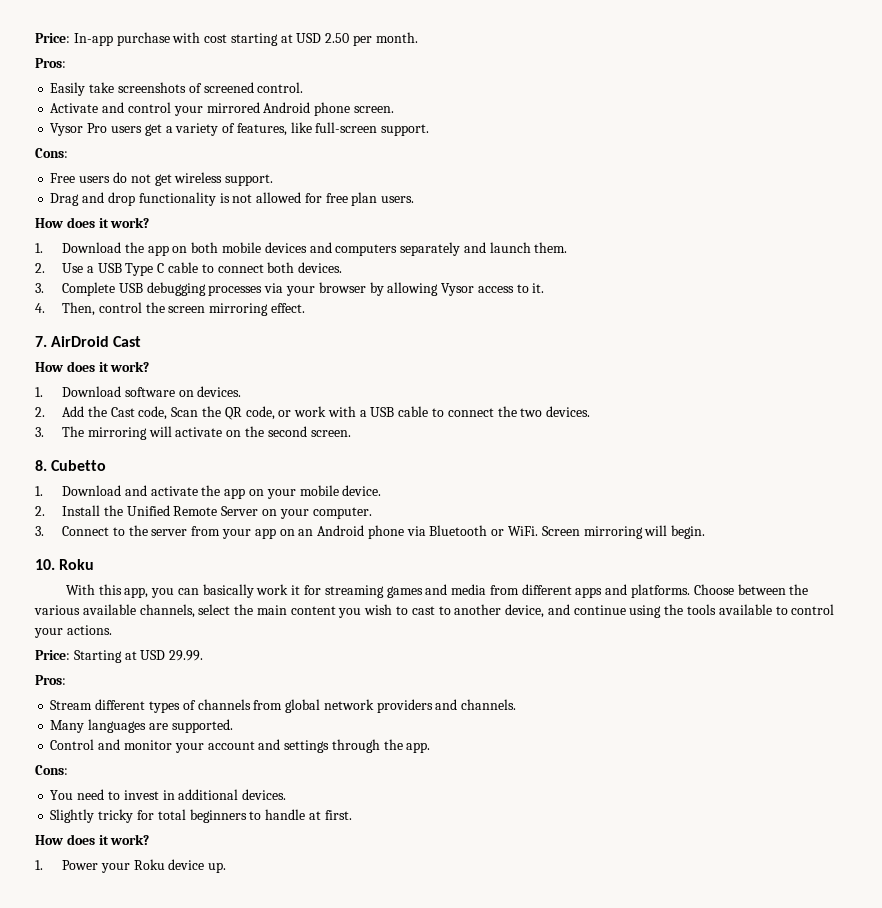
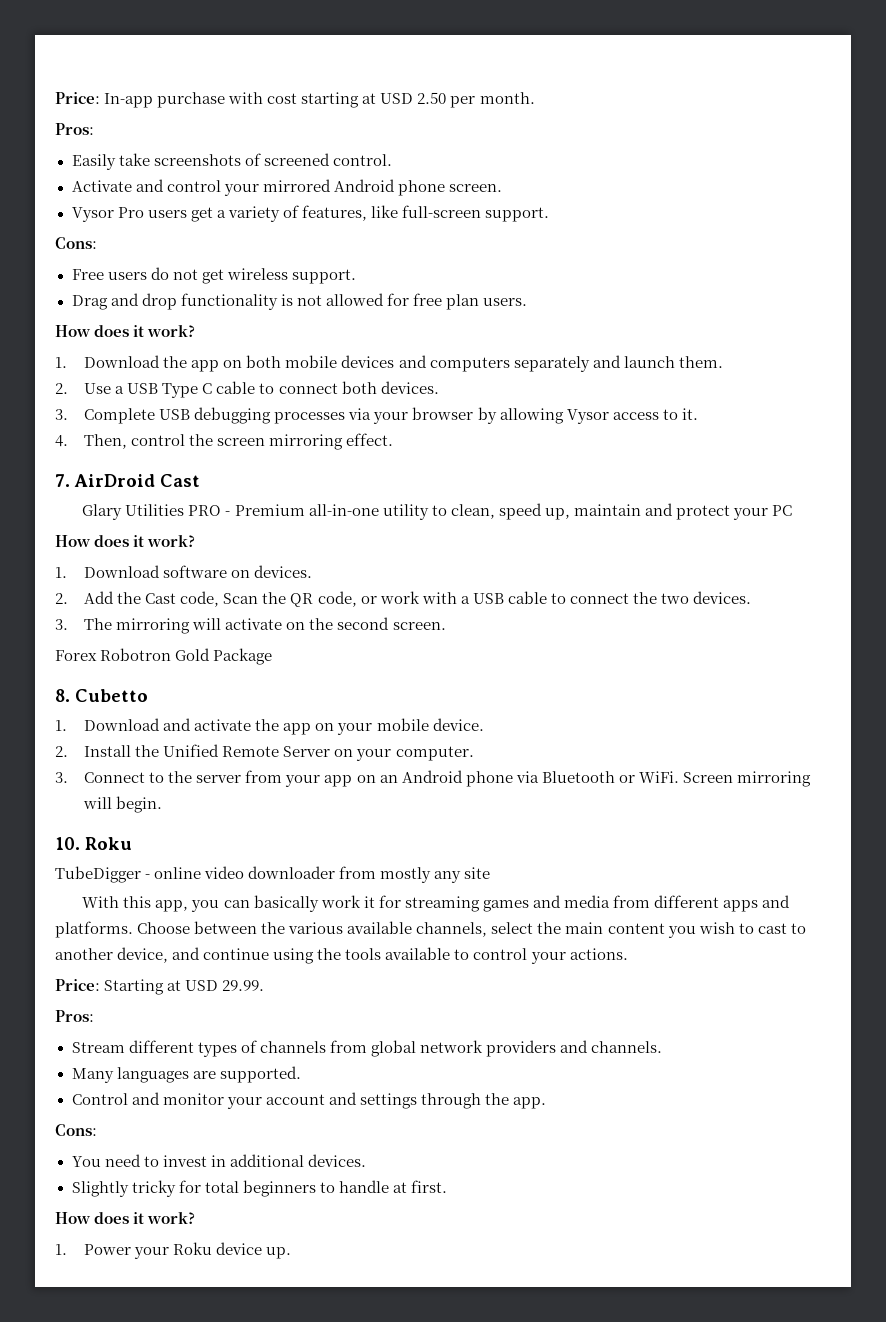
+ Glary Utilities PRO - Premium all-in-one utility to clean, speed up, maintain and protect your PC
+ Forex Robotron Gold Package
+ TubeDigger - online video downloader from mostly any site

